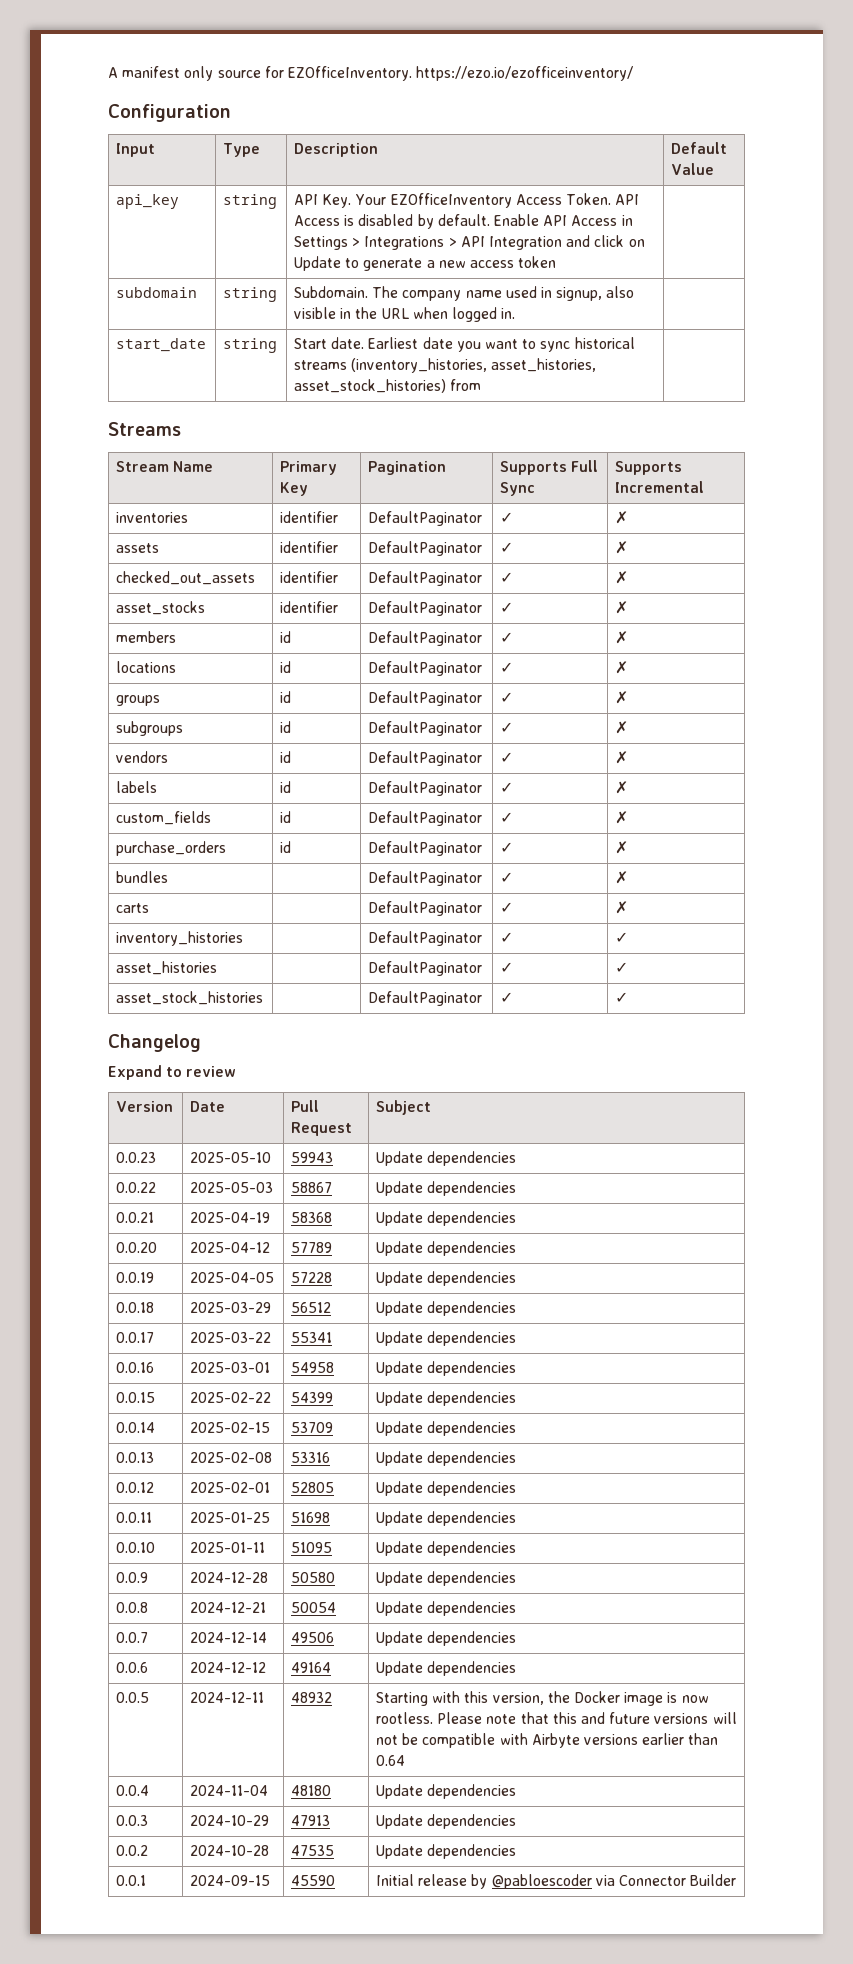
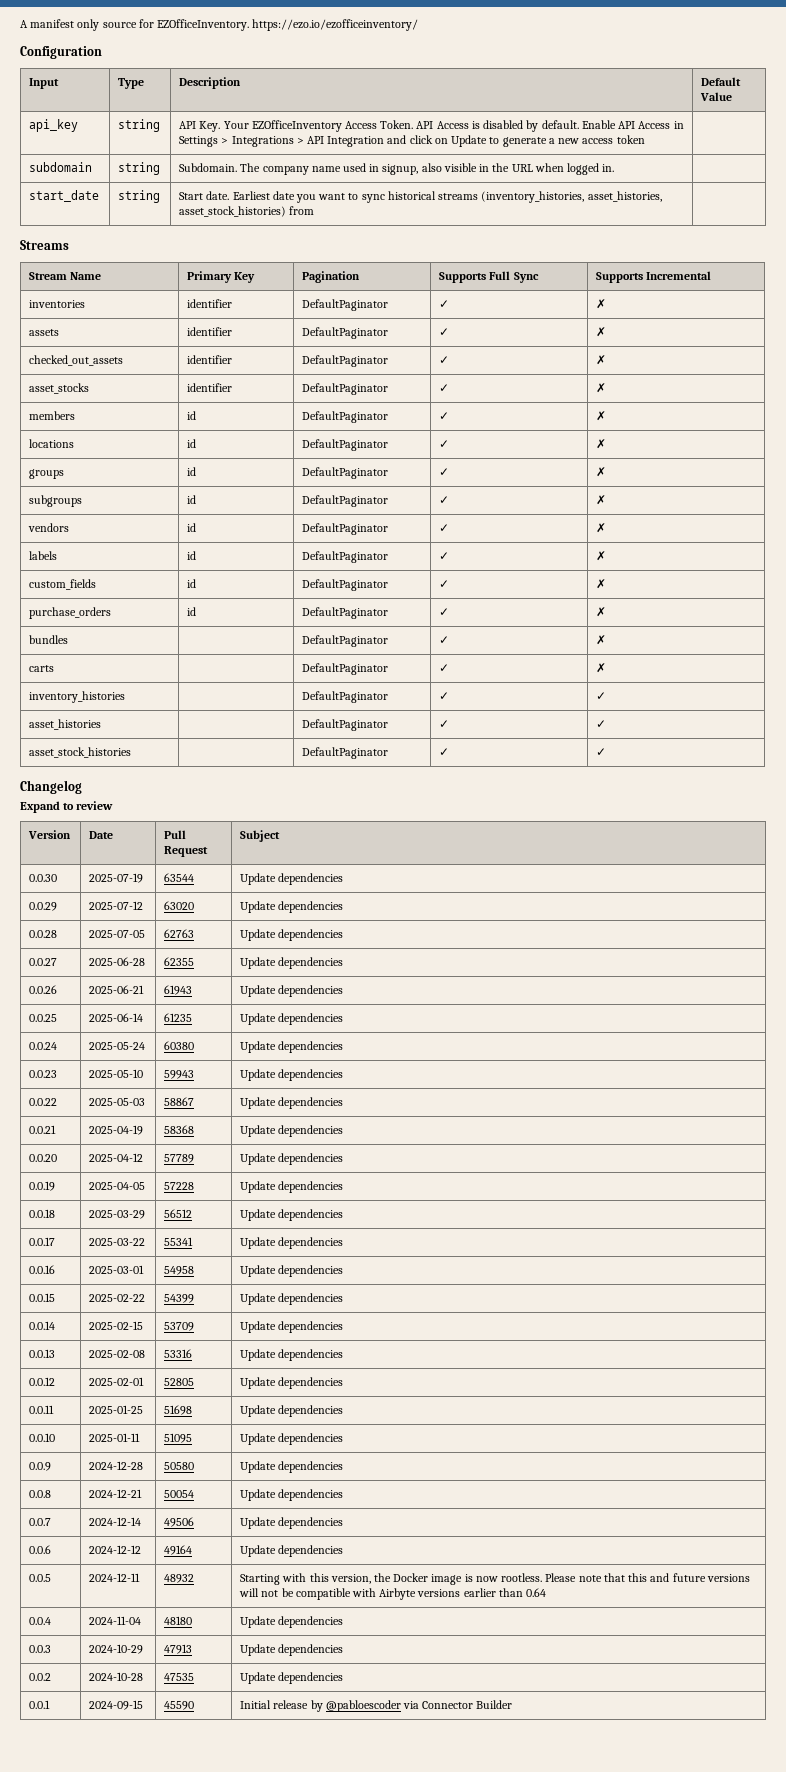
+ 0.0.30 | 2025-07-19 | 63544 | Update dependencies
+ 0.0.29 | 2025-07-12 | 63020 | Update dependencies
+ 0.0.28 | 2025-07-05 | 62763 | Update dependencies
+ 0.0.27 | 2025-06-28 | 62355 | Update dependencies
+ 0.0.26 | 2025-06-21 | 61943 | Update dependencies
+ 0.0.25 | 2025-06-14 | 61235 | Update dependencies
+ 0.0.24 | 2025-05-24 | 60380 | Update dependencies

